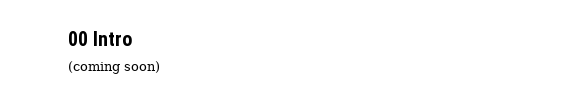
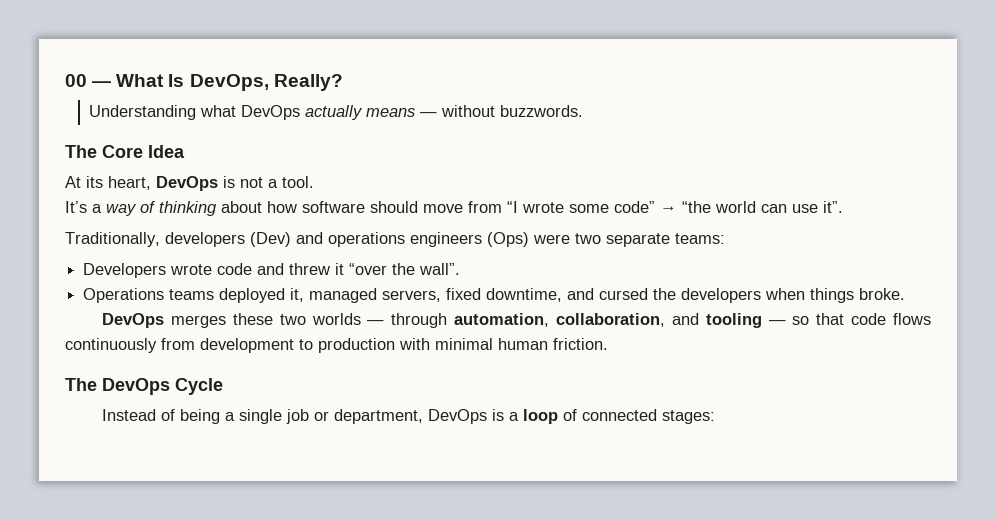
- 00 Intro
- (coming soon)
+ 00 — What Is DevOps, Really?
+ Understanding what DevOps actually means — without buzzwords.
+ The Core Idea
+ At its heart, DevOps is not a tool.
+ It’s a way of thinking about how software should move from “I wrote some code” → “the world can use it”.
+ Traditionally, developers (Dev) and operations engineers (Ops) were two separate teams:
+ Developers wrote code and threw it “over the wall”.
+ Operations teams deployed it, managed servers, fixed downtime, and cursed the developers when things broke.
+ DevOps merges these two worlds — through automation, collaboration, and tooling — so that code flows continuously from development to production with minimal human friction.
+ The DevOps Cycle
+ Instead of being a single job or department, DevOps is a loop of connected stages:

